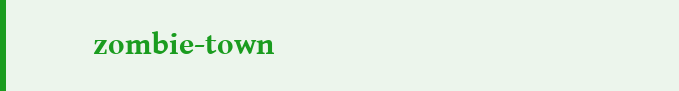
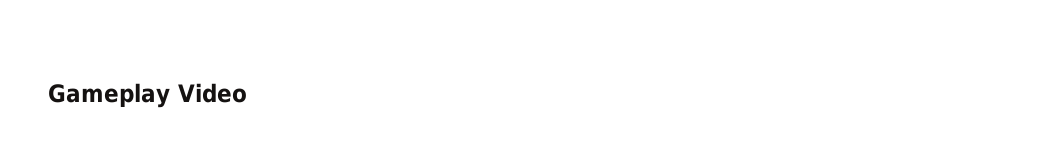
- zombie-town
+ Gameplay Video

